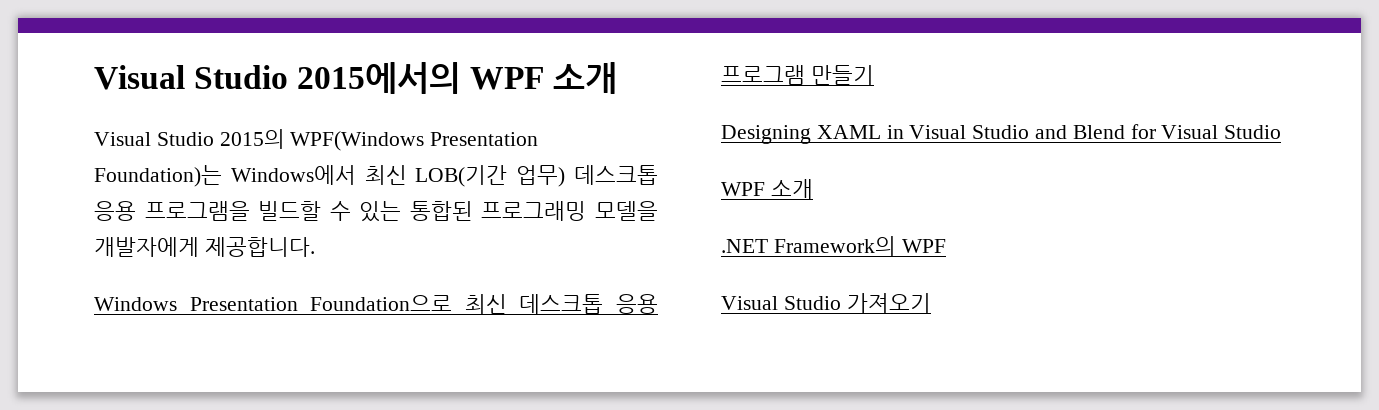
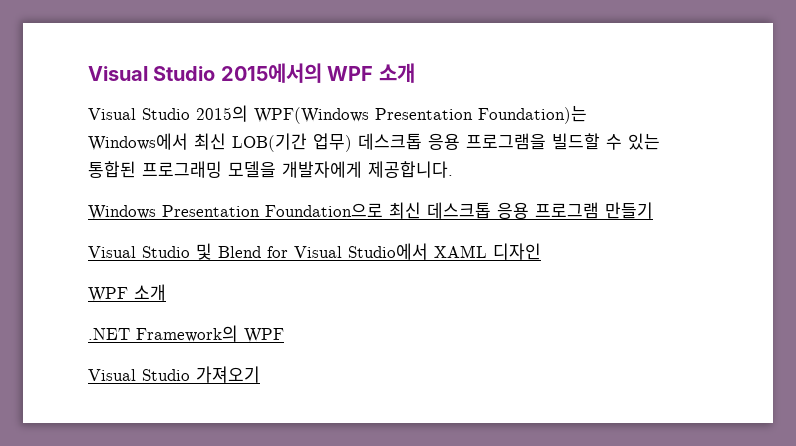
- Designing XAML in Visual Studio and Blend for Visual Studio
+ Visual Studio 및 Blend for Visual Studio에서 XAML 디자인

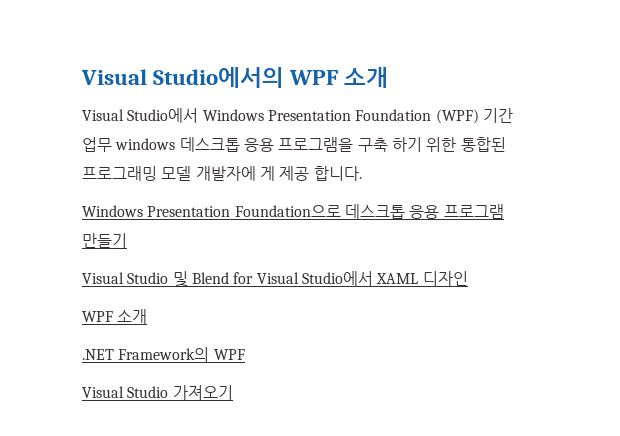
- Visual Studio 2015에서의 WPF 소개
+ Visual Studio에서의 WPF 소개
- Visual Studio 2015의 WPF(Windows Presentation Foundation)는 Windows에서 최신 LOB(기간 업무) 데스크톱 응용 프로그램을 빌드할 수 있는 통합된 프로그래밍 모델을 개발자에게 제공합니다.
+ Visual Studio에서 Windows Presentation Foundation (WPF) 기간 업무 windows 데스크톱 응용 프로그램을 구축 하기 위한 통합된 프로그래밍 모델 개발자에 게 제공 합니다.
- Windows Presentation Foundation으로 최신 데스크톱 응용 프로그램 만들기
+ Windows Presentation Foundation으로 데스크톱 응용 프로그램 만들기

